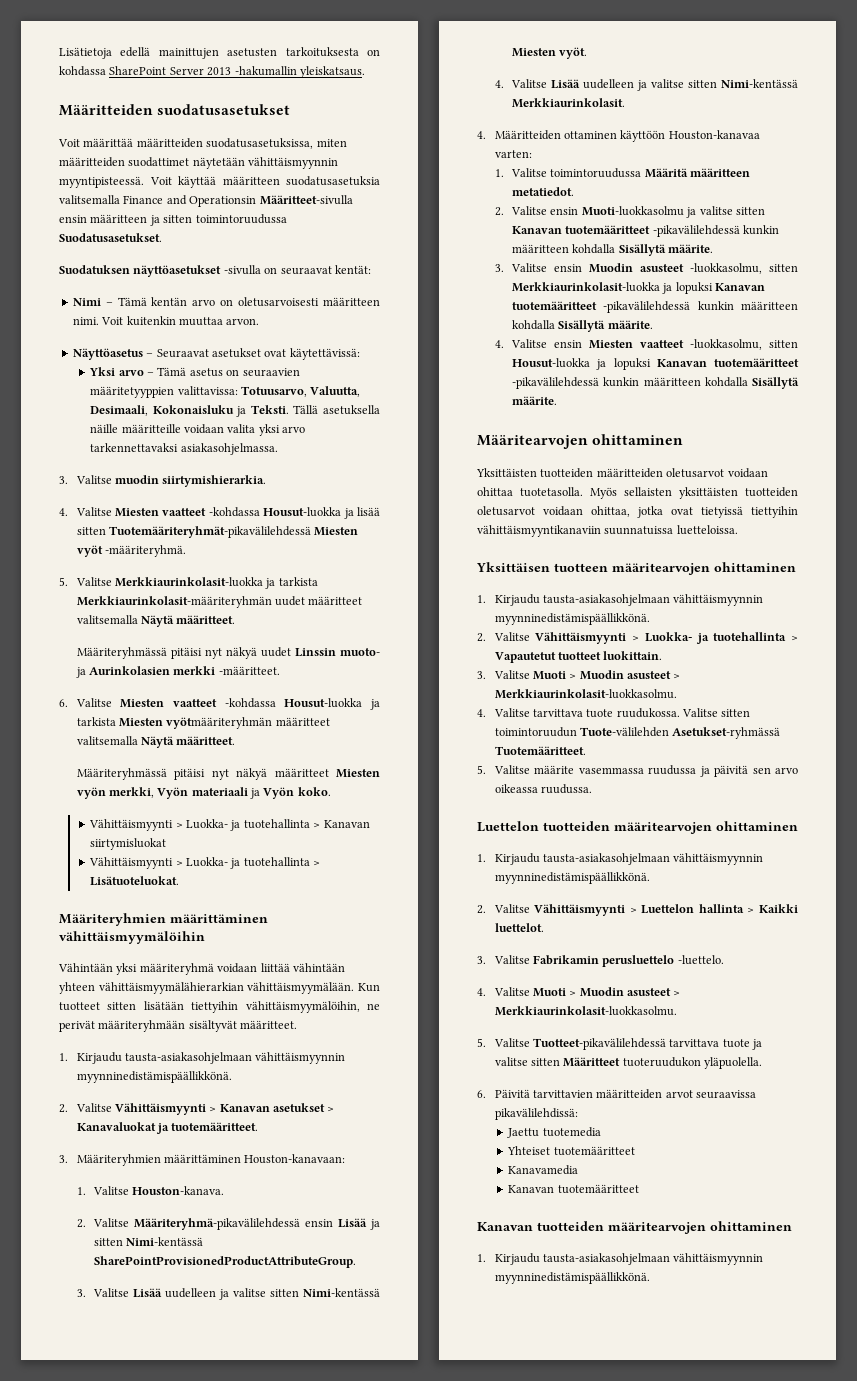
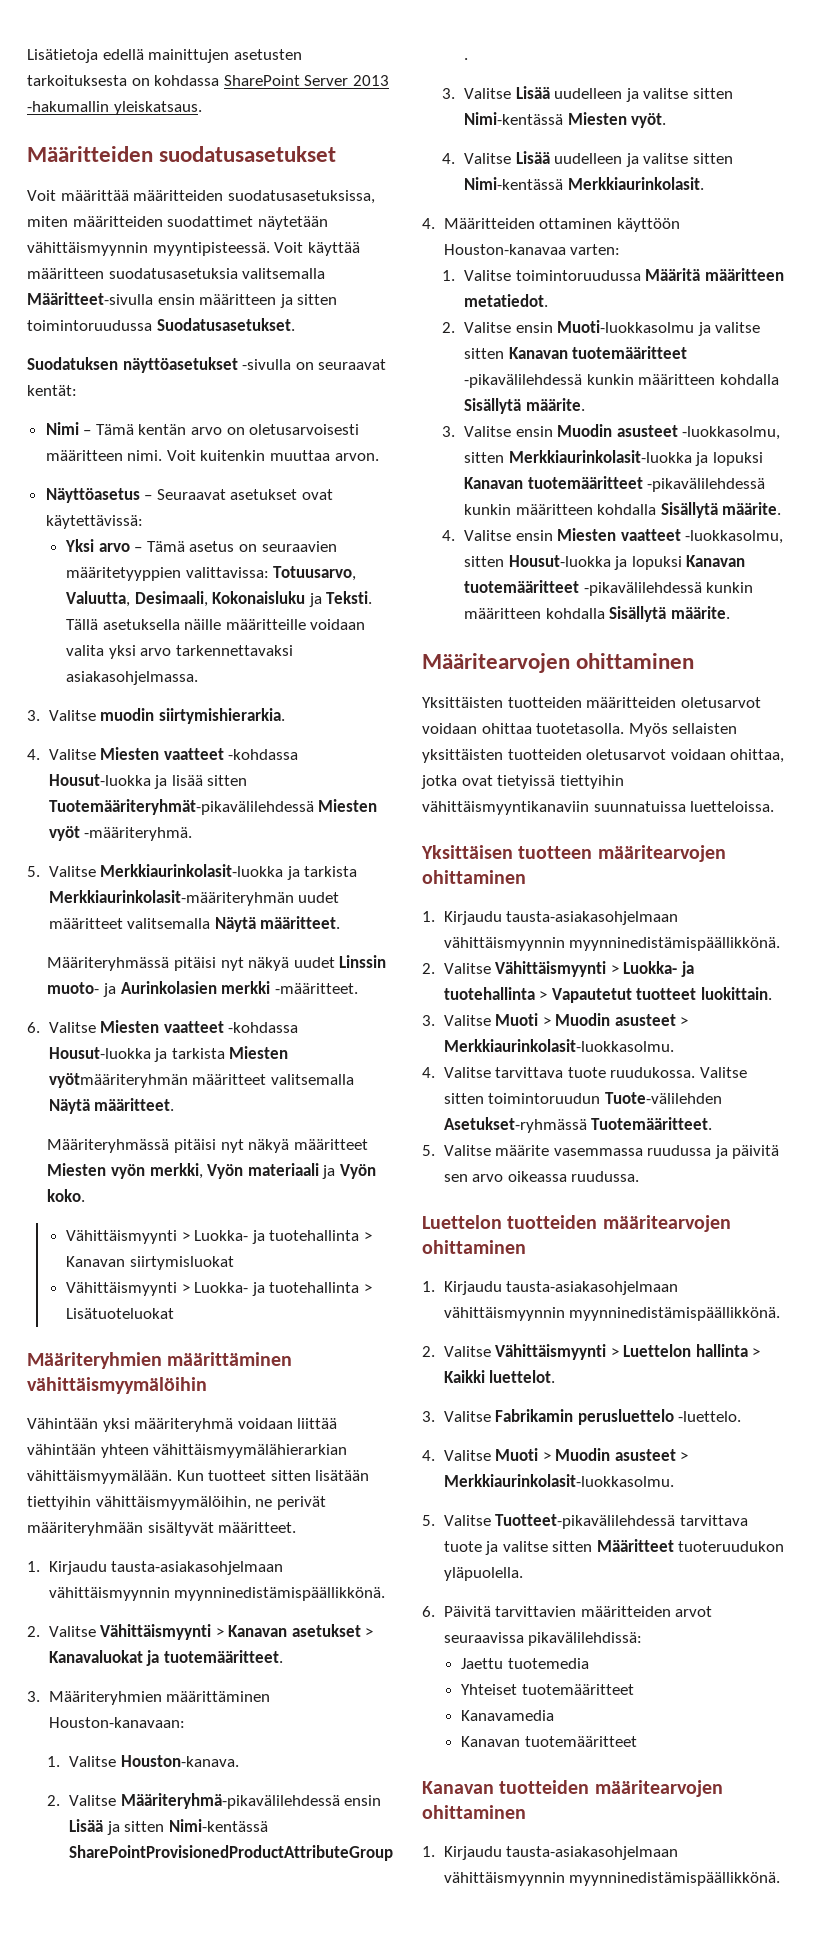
- Voit käyttää määritteen suodatusasetuksia valitsemalla Finance and Operationsin Määritteet-sivulla ensin määritteen ja sitten toimintoruudussa Suodatusasetukset.
+ Voit käyttää määritteen suodatusasetuksia valitsemalla Määritteet-sivulla ensin määritteen ja sitten toimintoruudussa Suodatusasetukset.
- Vähittäismyynti > Luokka- ja tuotehallinta > Lisätuoteluokat.
+ Vähittäismyynti > Luokka- ja tuotehallinta > Lisätuoteluokat

